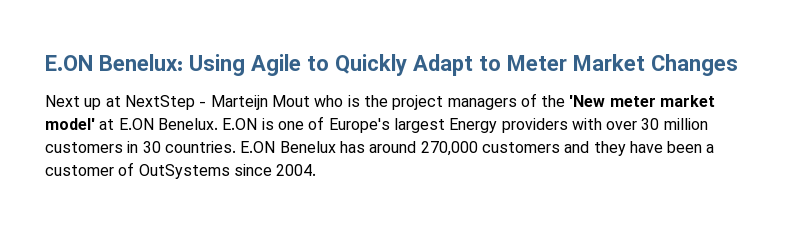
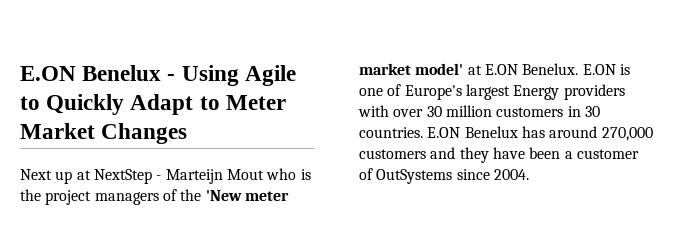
- E.ON Benelux: Using Agile to Quickly Adapt to Meter Market Changes
+ E.ON Benelux - Using Agile to Quickly Adapt to Meter Market Changes

